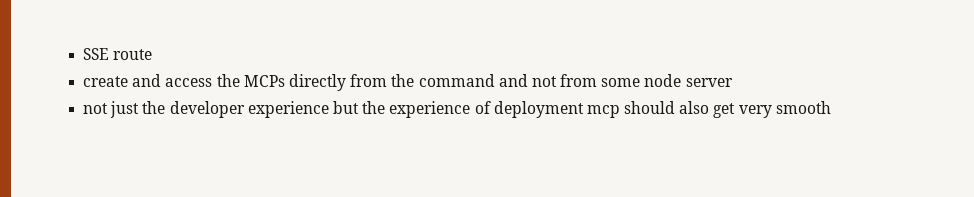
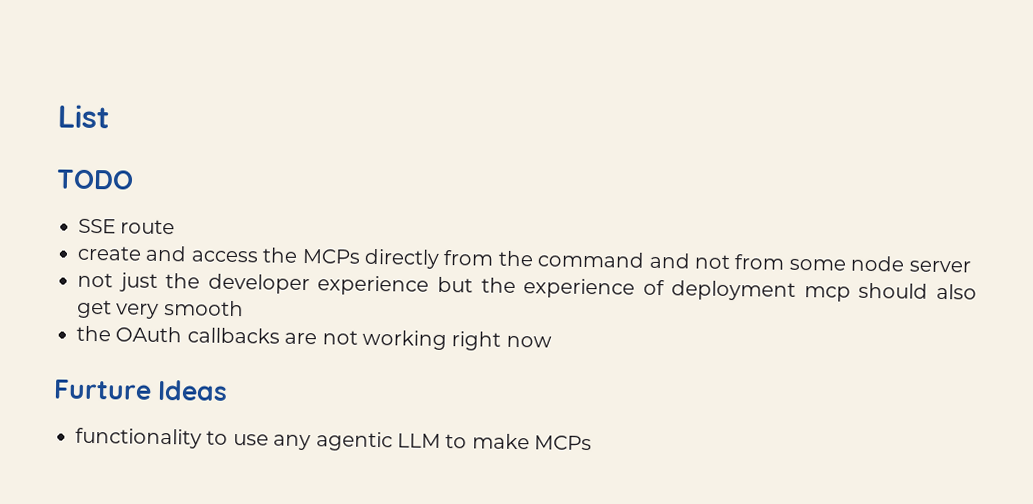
+ List
+ TODO
+ the OAuth callbacks are not working right now
+ Furture Ideas
+ functionality to use any agentic LLM to make MCPs

